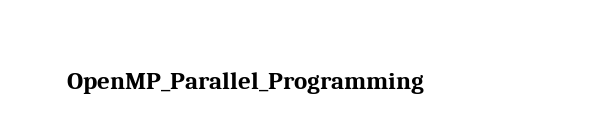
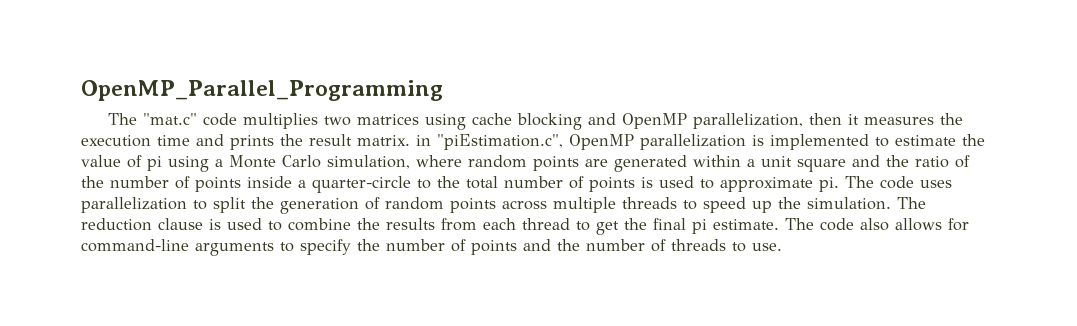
+ The "mat.c" code multiplies two matrices using cache blocking and OpenMP parallelization, then it measures the execution time and prints the result matrix. in "piEstimation.c", OpenMP parallelization is implemented to estimate the value of pi using a Monte Carlo simulation, where random points are generated within a unit square and the ratio of the number of points inside a quarter-circle to the total number of points is used to approximate pi. The code uses parallelization to split the generation of random points across multiple threads to speed up the simulation. The reduction clause is used to combine the results from each thread to get the final pi estimate. The code also allows for command-line arguments to specify the number of points and the number of threads to use.

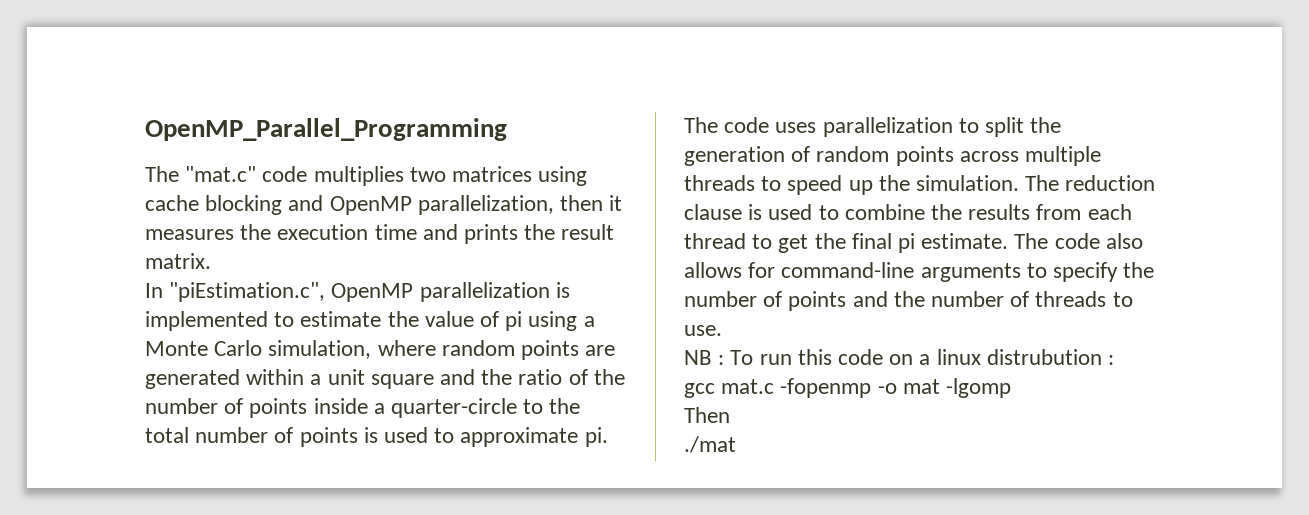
- The "mat.c" code multiplies two matrices using cache blocking and OpenMP parallelization, then it measures the execution time and prints the result matrix. in "piEstimation.c", OpenMP parallelization is implemented to estimate the value of pi using a Monte Carlo simulation, where random points are generated within a unit square and the ratio of the number of points inside a quarter-circle to the total number of points is used to approximate pi.
+ The "mat.c" code multiplies two matrices using cache blocking and OpenMP parallelization, then it measures the execution time and prints the result matrix.
+ In "piEstimation.c", OpenMP parallelization is implemented to estimate the value of pi using a Monte Carlo simulation, where random points are generated within a unit square and the ratio of the number of points inside a quarter-circle to the total number of points is used to approximate pi.
+ NB : To run this code on a linux distrubution :
+ gcc mat.c -fopenmp -o mat -lgomp
+ Then
+ ./mat

